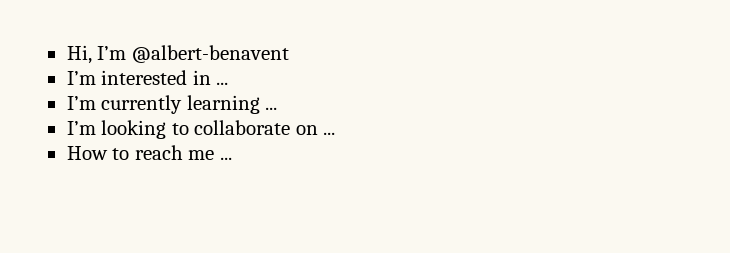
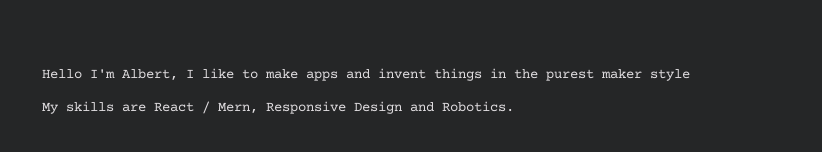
- Hi, I’m @albert-benavent
- I’m interested in ...
- I’m currently learning ...
- I’m looking to collaborate on ...
- How to reach me ...
+ Hello I'm Albert, I like to make apps and invent things in the purest maker style
+ My skills are React / Mern, Responsive Design and Robotics.

